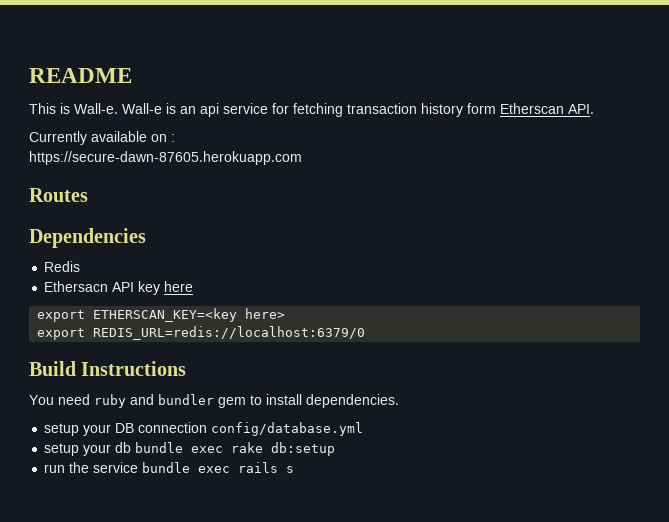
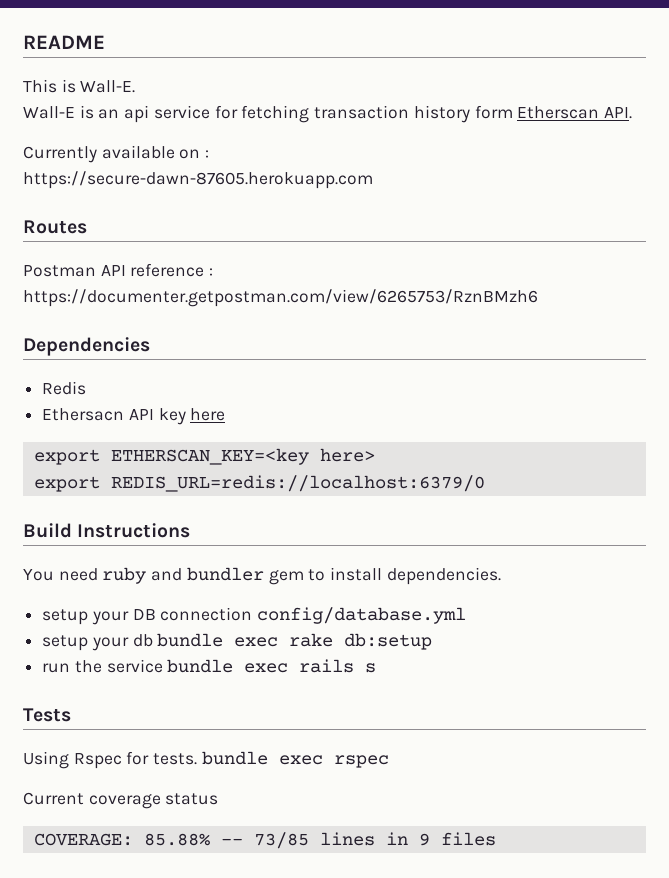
- This is Wall-e. Wall-e is an api service for fetching transaction history form Etherscan API.
+ This is Wall-E.
+ Wall-E is an api service for fetching transaction history form Etherscan API.
+ Postman API reference : https://documenter.getpostman.com/view/6265753/RznBMzh6
+ Tests
+ Using Rspec for tests. bundle exec rspec
+ Current coverage status
+ COVERAGE: 85.88% -- 73/85 lines in 9 files

